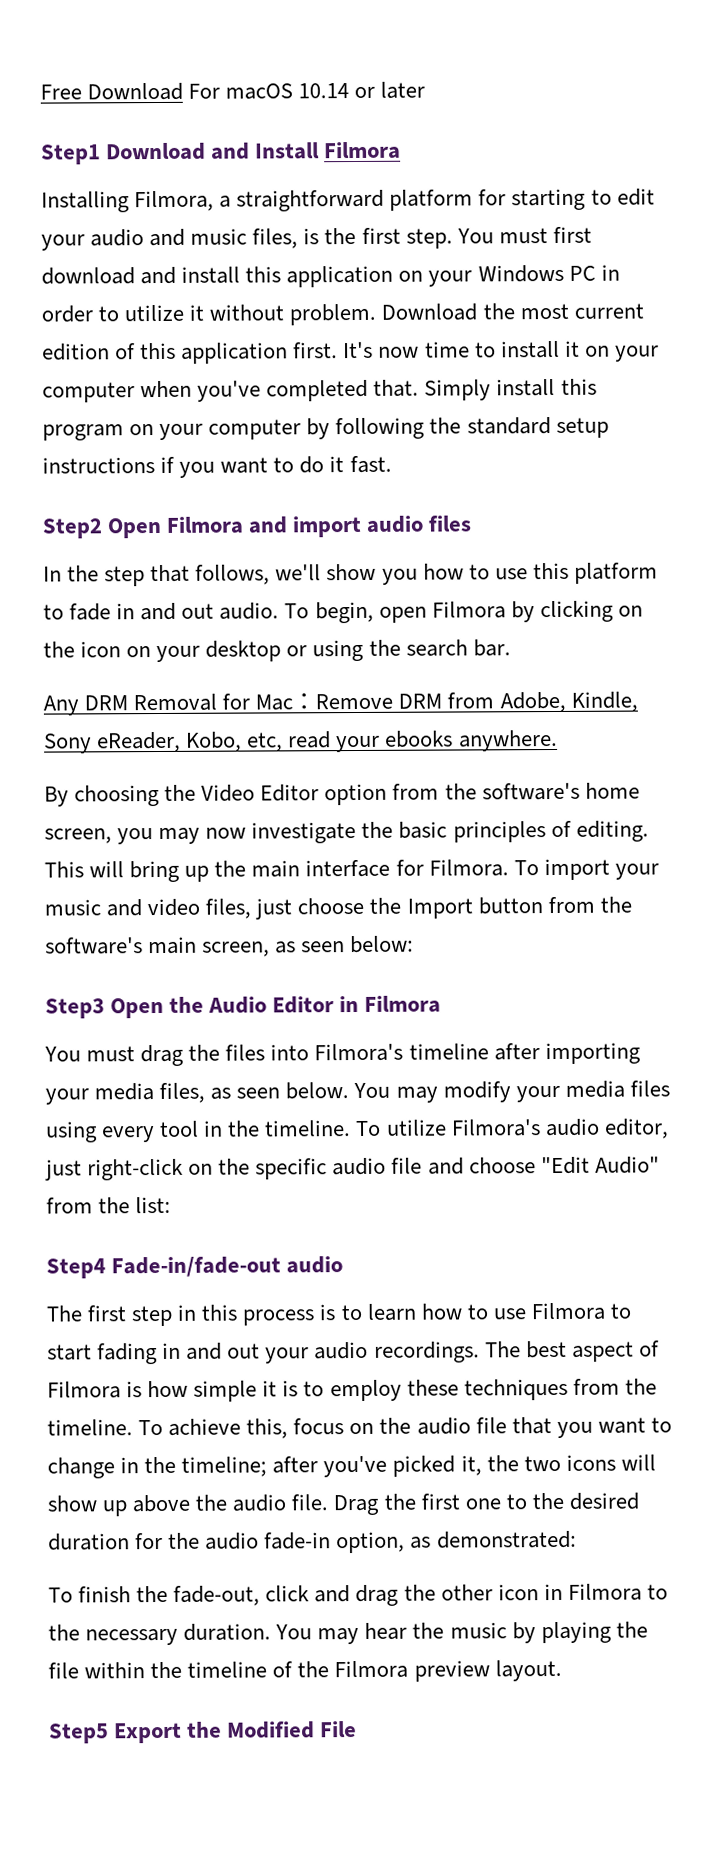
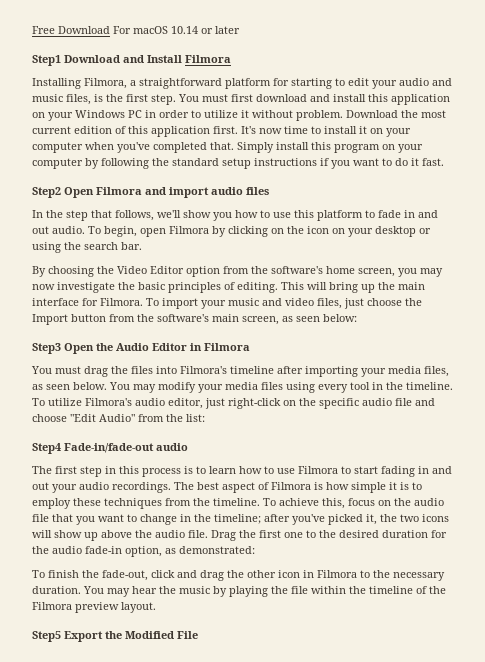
- Any DRM Removal for Mac：Remove DRM from Adobe, Kindle, Sony eReader, Kobo, etc, read your ebooks anywhere.

